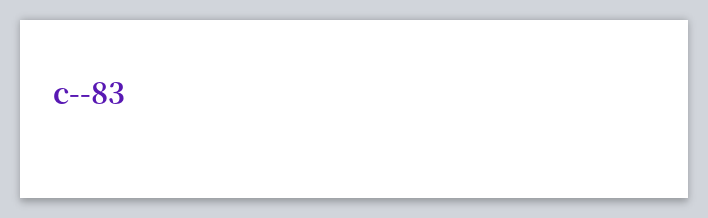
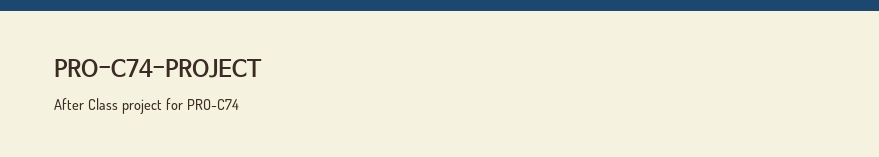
- c--83
+ PRO-C74-PROJECT
+ After Class project for PRO-C74

